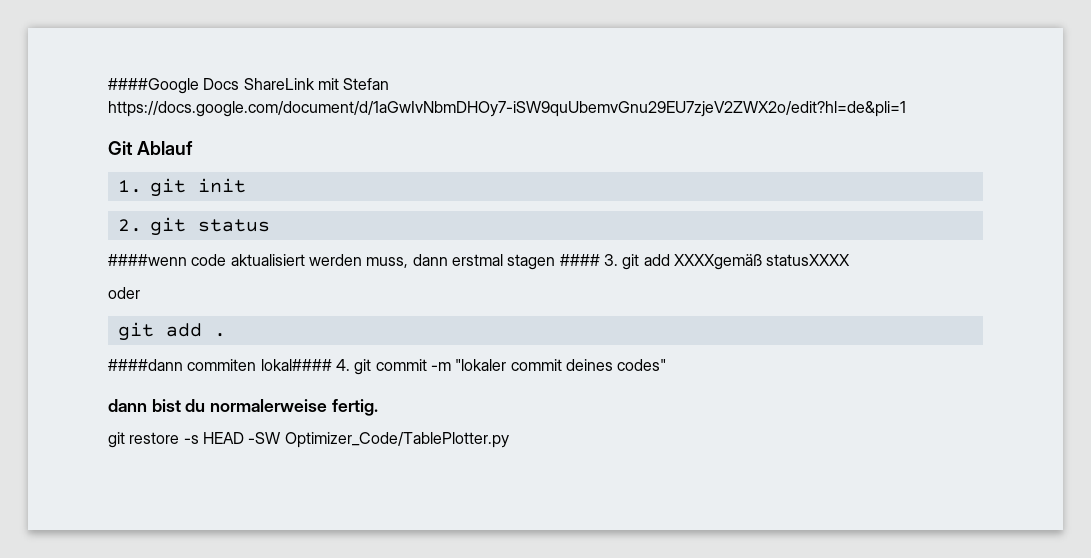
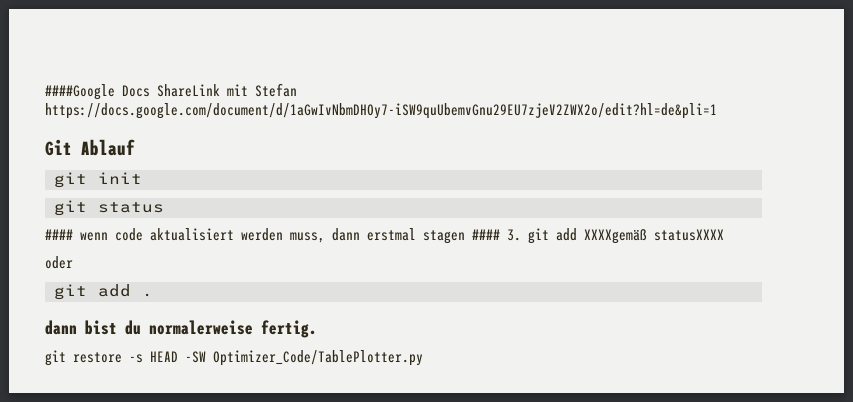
- 1. git init
+ git init
- 2. git status
+ git status
- ####wenn code aktualisiert werden muss, dann erstmal stagen #### 3. git add XXXXgemäß statusXXXX
+ #### wenn code aktualisiert werden muss, dann erstmal stagen #### 3. git add XXXXgemäß statusXXXX
- ####dann commiten lokal#### 4. git commit -m "lokaler commit deines codes"

